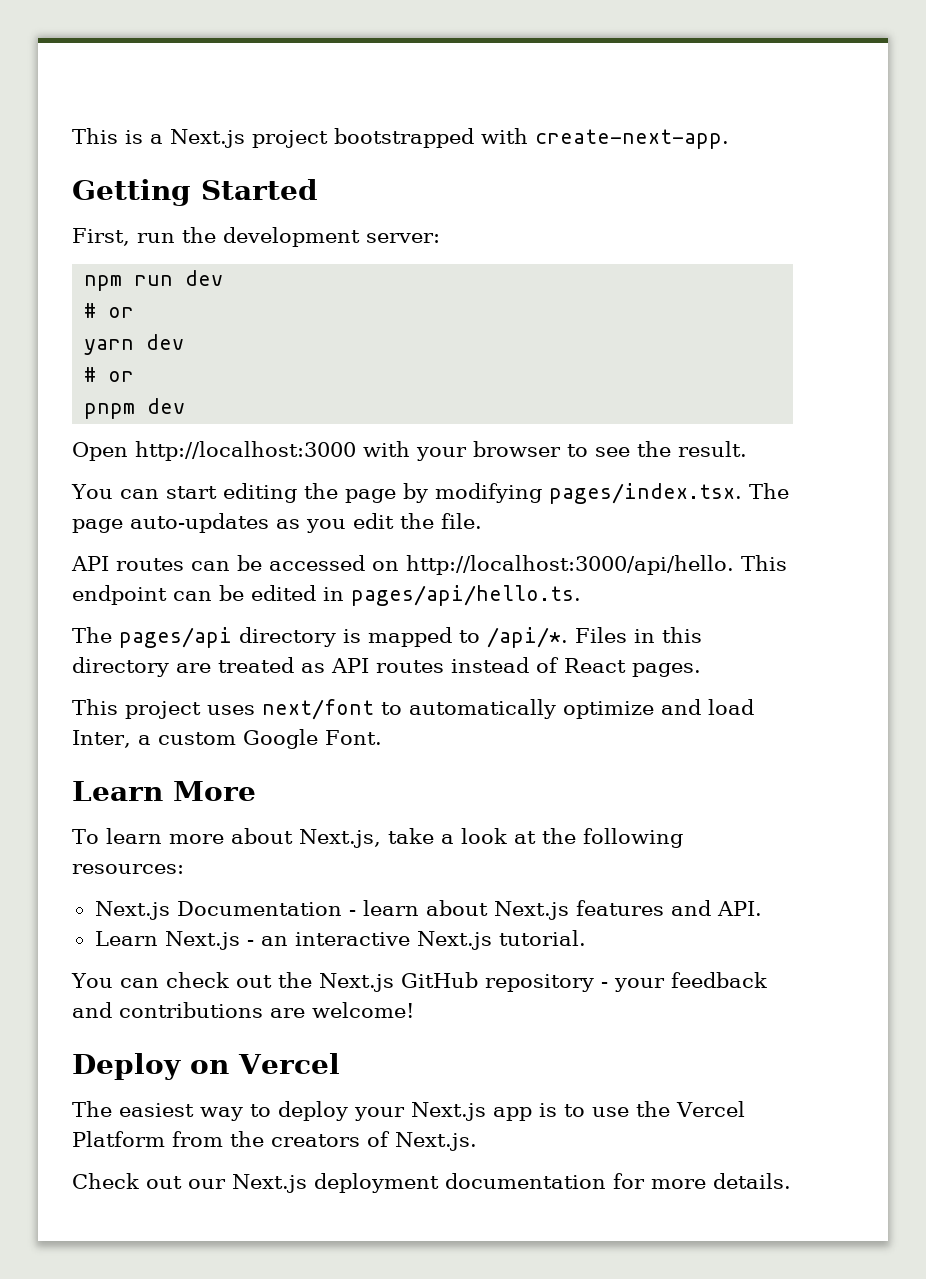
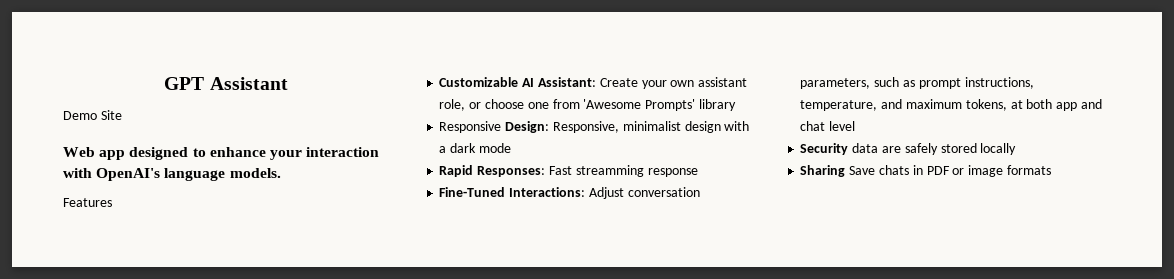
- This is a Next.js project bootstrapped with create-next-app.
- Getting Started
- First, run the development server:
- npm run dev
- # or
- yarn dev
- # or
- pnpm dev
- Open http://localhost:3000 with your browser to see the result.
- You can start editing the page by modifying pages/index.tsx. The page auto-updates as you edit the file.
- API routes can be accessed on http://localhost:3000/api/hello. This endpoint can be edited in pages/api/hello.ts.
- The pages/api directory is mapped to /api/*. Files in this directory are treated as API routes instead of React pages.
- This project uses next/font to automatically optimize and load Inter, a custom Google Font.
- Learn More
- To learn more about Next.js, take a look at the following resources:
- Next.js Documentation - learn about Next.js features and API.
- Learn Next.js - an interactive Next.js tutorial.
- You can check out the Next.js GitHub repository - your feedback and contributions are welcome!
- Deploy on Vercel
- The easiest way to deploy your Next.js app is to use the Vercel Platform from the creators of Next.js.
- Check out our Next.js deployment documentation for more details.
+ GPT Assistant
+ Demo Site
+ Web app designed to enhance your interaction with OpenAI's language models.
+ Features
+ Customizable AI Assistant: Create your own assistant role, or choose one from 'Awesome Prompts' library
+ Responsive Design: Responsive, minimalist design with a dark mode
+ Rapid Responses: Fast streamming response
+ Fine-Tuned Interactions: Adjust conversation parameters, such as prompt instructions, temperature, and maximum tokens, at both app and chat level
+ Security data are safely stored locally
+ Sharing Save chats in PDF or image formats

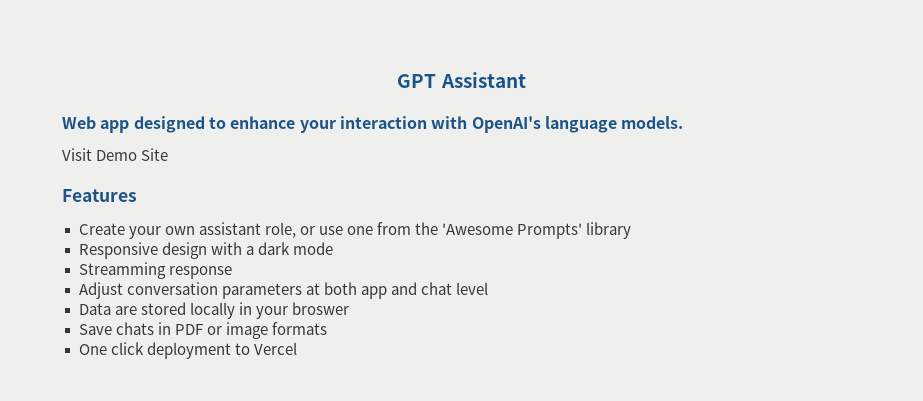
- Demo Site
+ Visit Demo Site
  Features
- Customizable AI Assistant: Create your own assistant role, or choose one from 'Awesome Prompts' library
+ Create your own assistant role, or use one from the 'Awesome Prompts' library
- Responsive Design: Responsive, minimalist design with a dark mode
+ Responsive design with a dark mode
- Rapid Responses: Fast streamming response
- Fine-Tuned Interactions: Adjust conversation parameters, such as prompt instructions, temperature, and maximum tokens, at both app and chat level
+ Streamming response
+ Adjust conversation parameters at both app and chat level
- Security data are safely stored locally
- Sharing Save chats in PDF or image formats
+ Data are stored locally in your broswer
+ Save chats in PDF or image formats
+ One click deployment to Vercel

